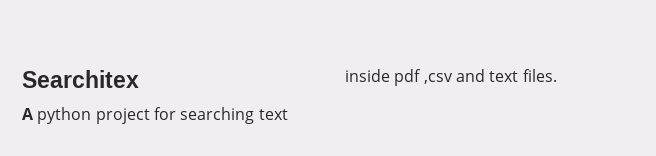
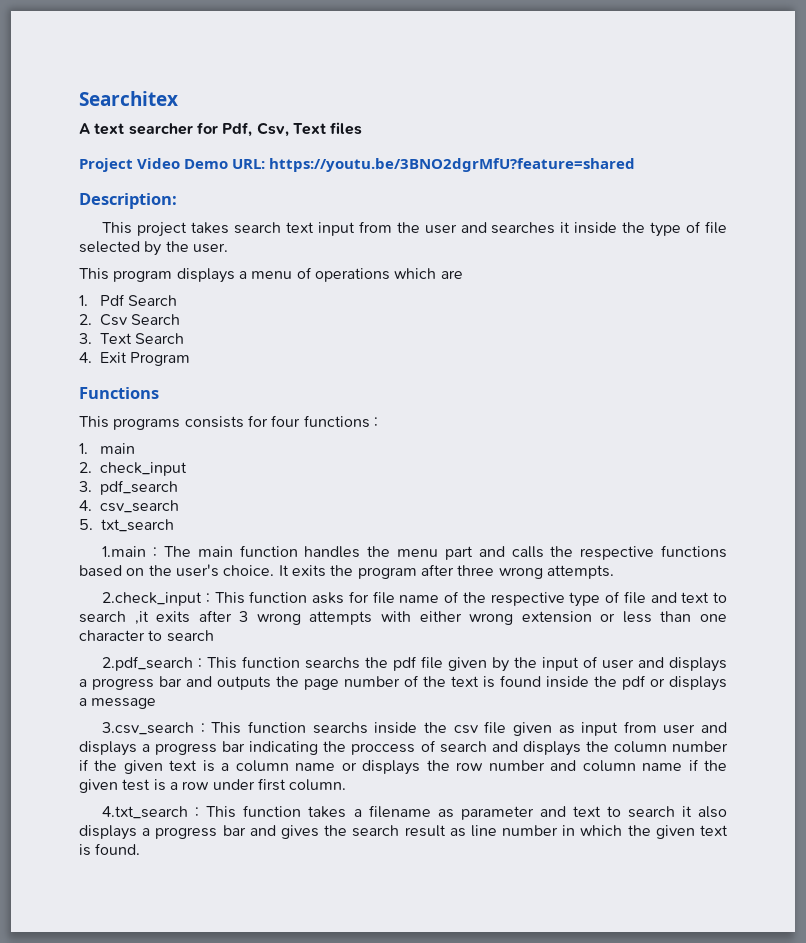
- A python project for searching text inside pdf ,csv and text files.
+ A text searcher for Pdf, Csv, Text files
+ Project Video Demo URL: https://youtu.be/3BNO2dgrMfU?feature=shared
+ Description:
+ This project takes search text input from the user and searches it inside the type of file selected by the user.
+ This program displays a menu of operations which are
+ 1. Pdf Search
+ 2. Csv Search
+ 3. Text Search
+ 4. Exit Program
+ Functions
+ This programs consists for four functions :
+ 1. main
+ 2. check_input
+ 3. pdf_search
+ 4. csv_search
+ 5. txt_search
+ 1.main : The main function handles the menu part and calls the respective functions based on the user's choice. It exits the program after three wrong attempts.
+ 2.check_input : This function asks for file name of the respective type of file and text to search ,it exits after 3 wrong attempts with either wrong extension or less than one character to search
+ 2.pdf_search : This function searchs the pdf file given by the input of user and displays a progress bar and outputs the page number of the text is found inside the pdf or displays a message
+ 3.csv_search : This function searchs inside the csv file given as input from user and displays a progress bar indicating the proccess of search and displays the column number if the given text is a column name or displays the row number and column name if the given test is a row under first column.
+ 4.txt_search : This function takes a filename as parameter and text to search it also displays a progress bar and gives the search result as line number in which the given text is found.

